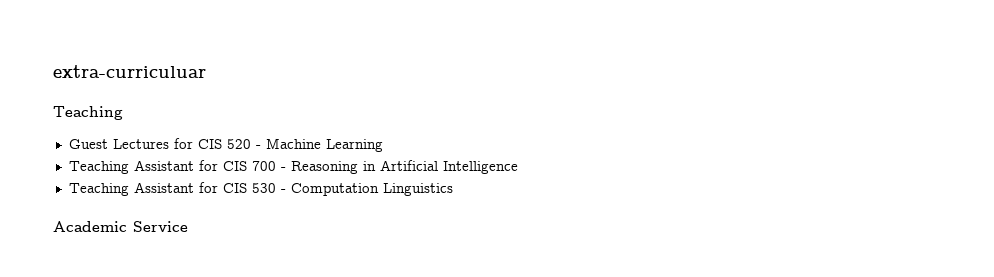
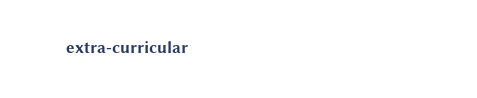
- extra-curriculuar
- Teaching
- Guest Lectures for CIS 520 - Machine Learning
- Teaching Assistant for CIS 700 - Reasoning in Artificial Intelligence
- Teaching Assistant for CIS 530 - Computation Linguistics
- Academic Service
+ extra-curricular

